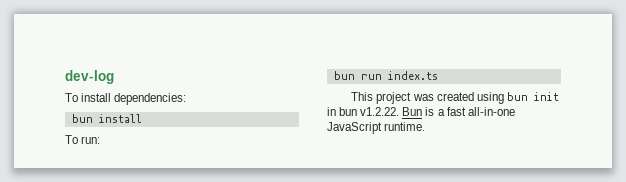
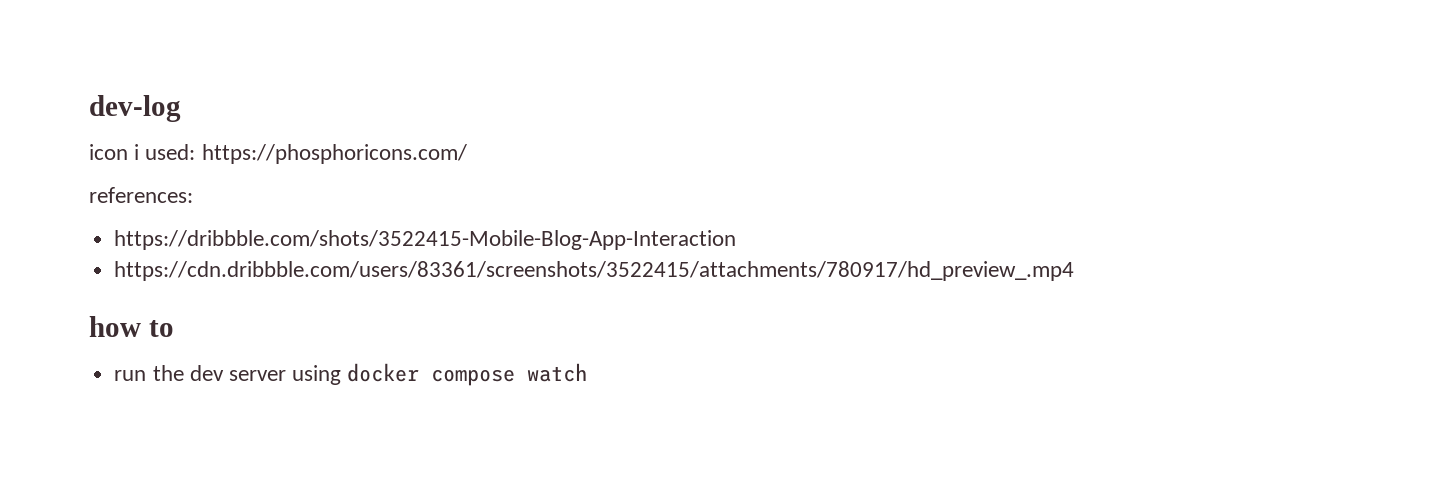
- To install dependencies:
- bun install
- To run:
- bun run index.ts
- This project was created using bun init in bun v1.2.22. Bun is a fast all-in-one JavaScript runtime.
+ icon i used: https://phosphoricons.com/
+ references:
+ https://dribbble.com/shots/3522415-Mobile-Blog-App-Interaction
+ https://cdn.dribbble.com/users/83361/screenshots/3522415/attachments/780917/hd_preview_.mp4
+ how to
+ run the dev server using docker compose watch

